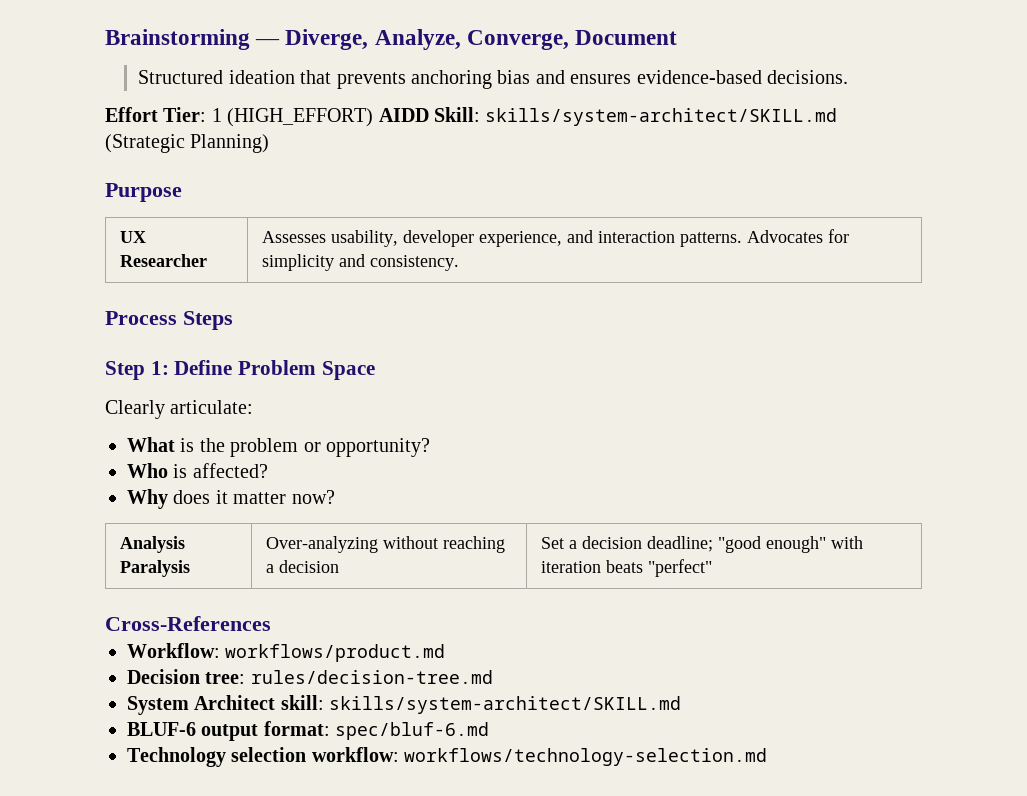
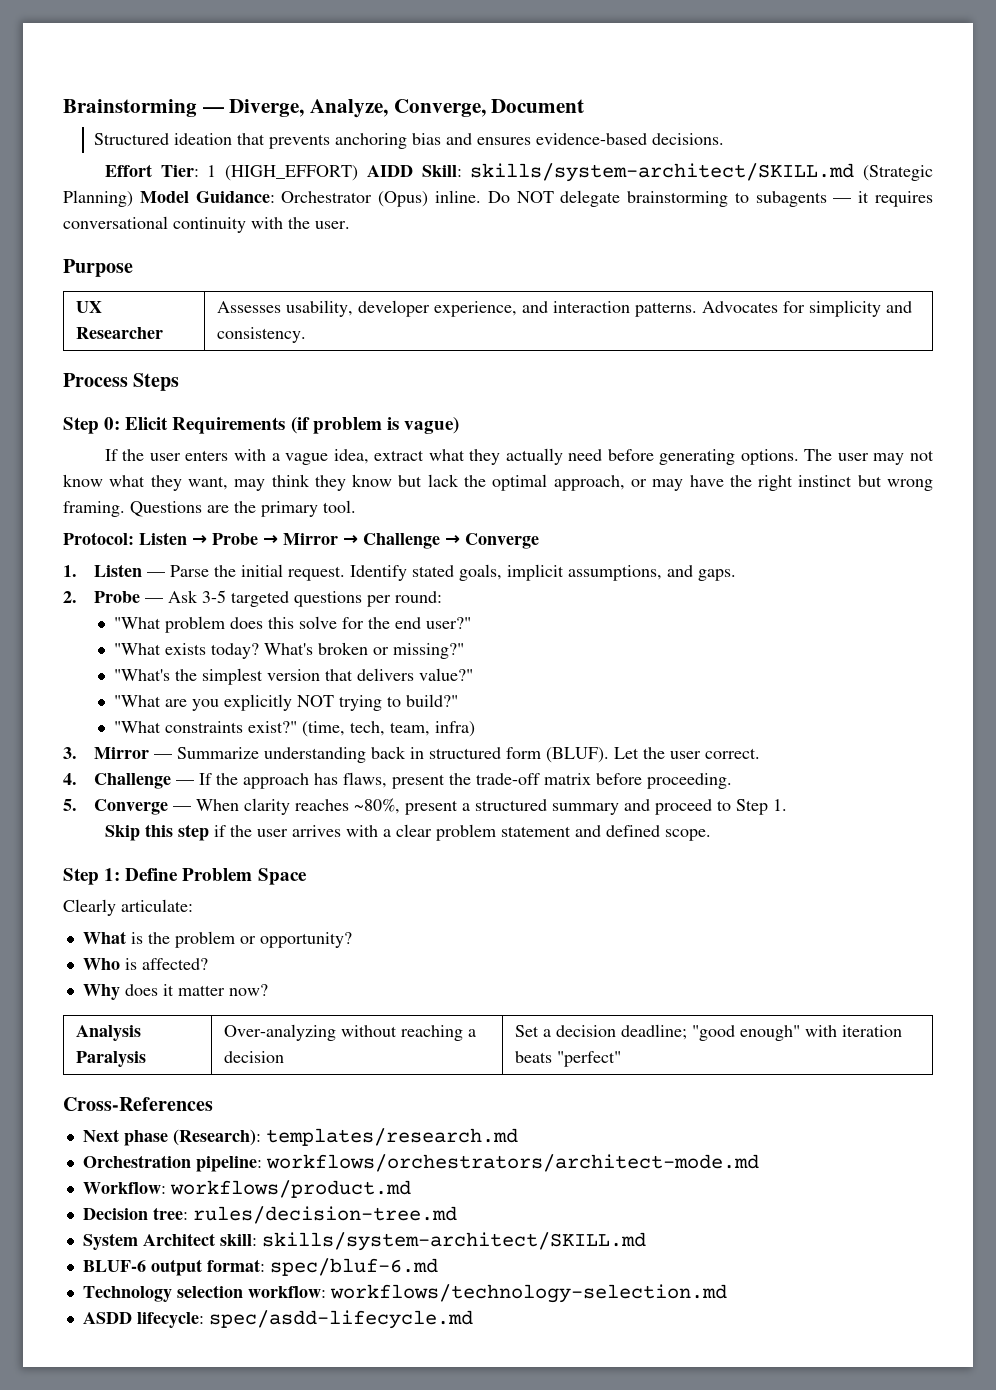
- Effort Tier: 1 (HIGH_EFFORT) AIDD Skill: skills/system-architect/SKILL.md (Strategic Planning)
+ Effort Tier: 1 (HIGH_EFFORT) AIDD Skill: skills/system-architect/SKILL.md (Strategic Planning) Model Guidance: Orchestrator (Opus) inline. Do NOT delegate brainstorming to subagents — it requires conversational continuity with the user.
+ Step 0: Elicit Requirements (if problem is vague)
+ If the user enters with a vague idea, extract what they actually need before generating options. The user may not know what they want, may think they know but lack the optimal approach, or may have the right instinct but wrong framing. Questions are the primary tool.
+ Protocol: Listen → Probe → Mirror → Challenge → Converge
+ 1. Listen — Parse the initial request. Identify stated goals, implicit assumptions, and gaps.
+ 2. Probe — Ask 3-5 targeted questions per round:
+ "What problem does this solve for the end user?"
+ "What exists today? What's broken or missing?"
+ "What's the simplest version that delivers value?"
+ "What are you explicitly NOT trying to build?"
+ "What constraints exist?" (time, tech, team, infra)
+ 3. Mirror — Summarize understanding back in structured form (BLUF). Let the user correct.
+ 4. Challenge — If the approach has flaws, present the trade-off matrix before proceeding.
+ 5. Converge — When clarity reaches ~80%, present a structured summary and proceed to Step 1.
+ Skip this step if the user arrives with a clear problem statement and defined scope.
+ Next phase (Research): templates/research.md
+ Orchestration pipeline: workflows/orchestrators/architect-mode.md
+ ASDD lifecycle: spec/asdd-lifecycle.md

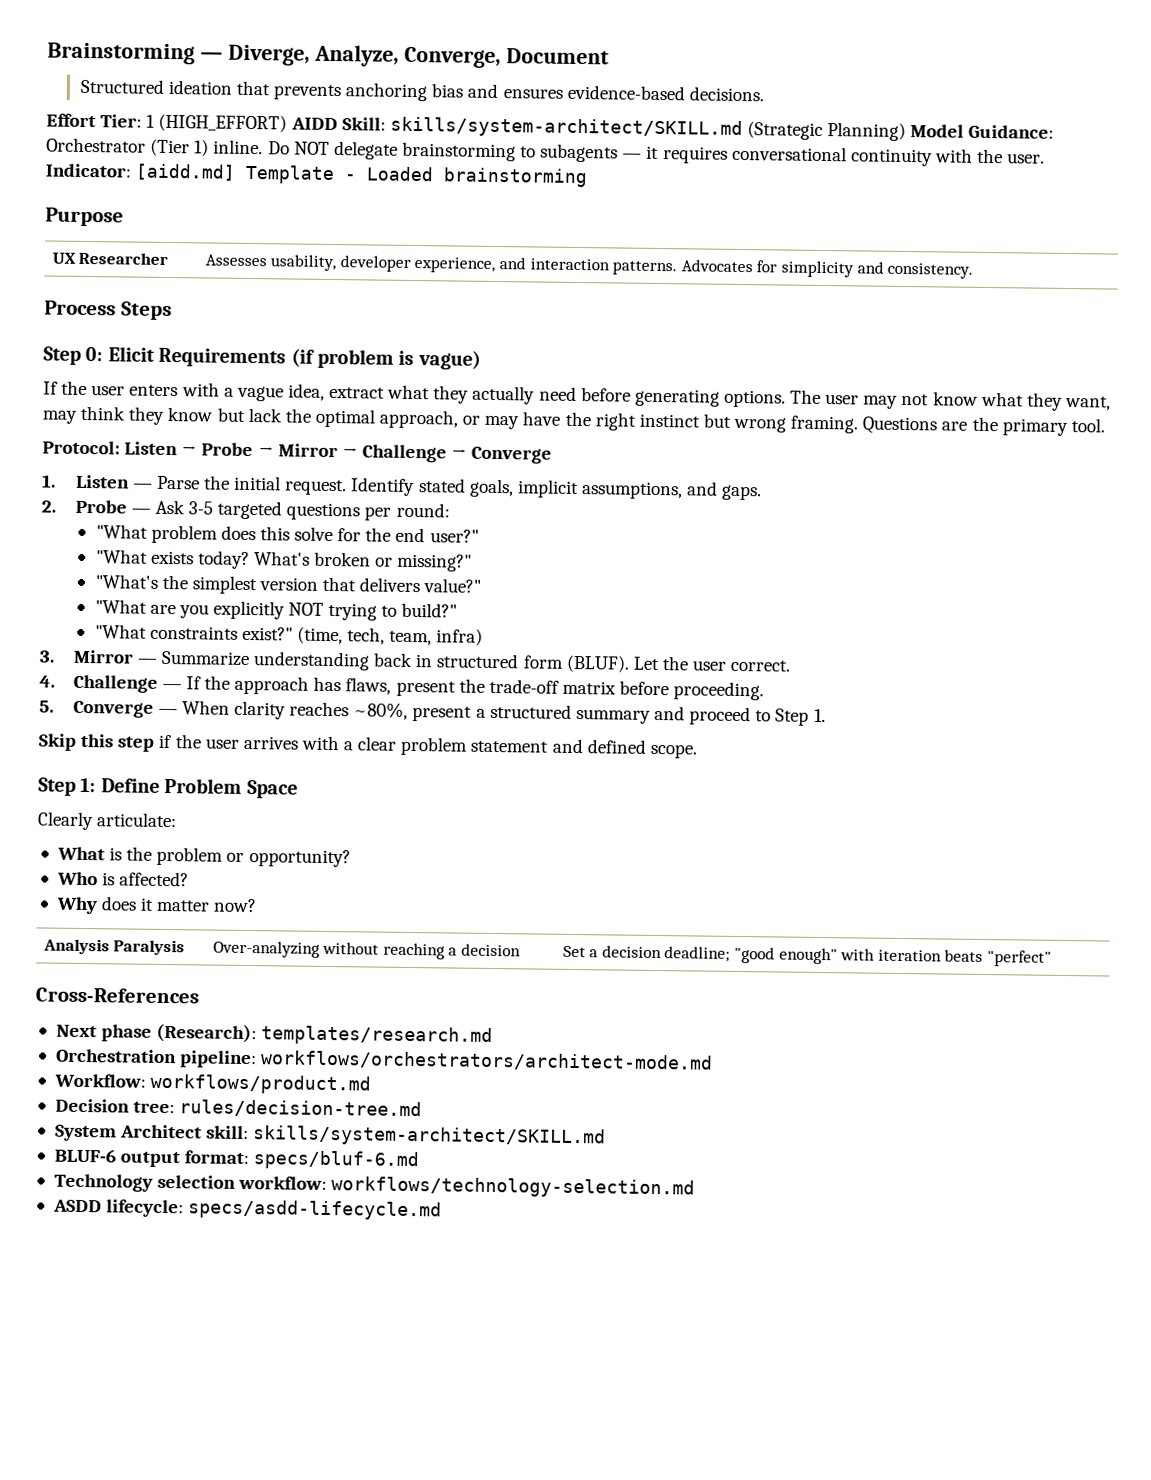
- Effort Tier: 1 (HIGH_EFFORT) AIDD Skill: skills/system-architect/SKILL.md (Strategic Planning) Model Guidance: Orchestrator (Opus) inline.
+ Effort Tier: 1 (HIGH_EFFORT) AIDD Skill: skills/system-architect/SKILL.md (Strategic Planning) Model Guidance: Orchestrator (Tier 1) inline.
+ Indicator: [aidd.md] Template - Loaded brainstorming
- BLUF-6 output format: spec/bluf-6.md
+ BLUF-6 output format: specs/bluf-6.md
- ASDD lifecycle: spec/asdd-lifecycle.md
+ ASDD lifecycle: specs/asdd-lifecycle.md

